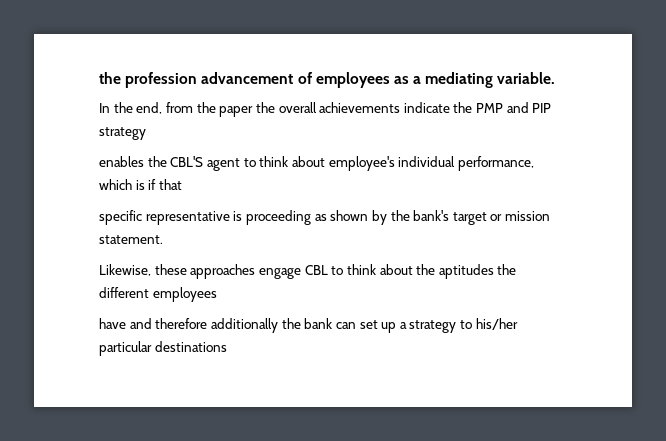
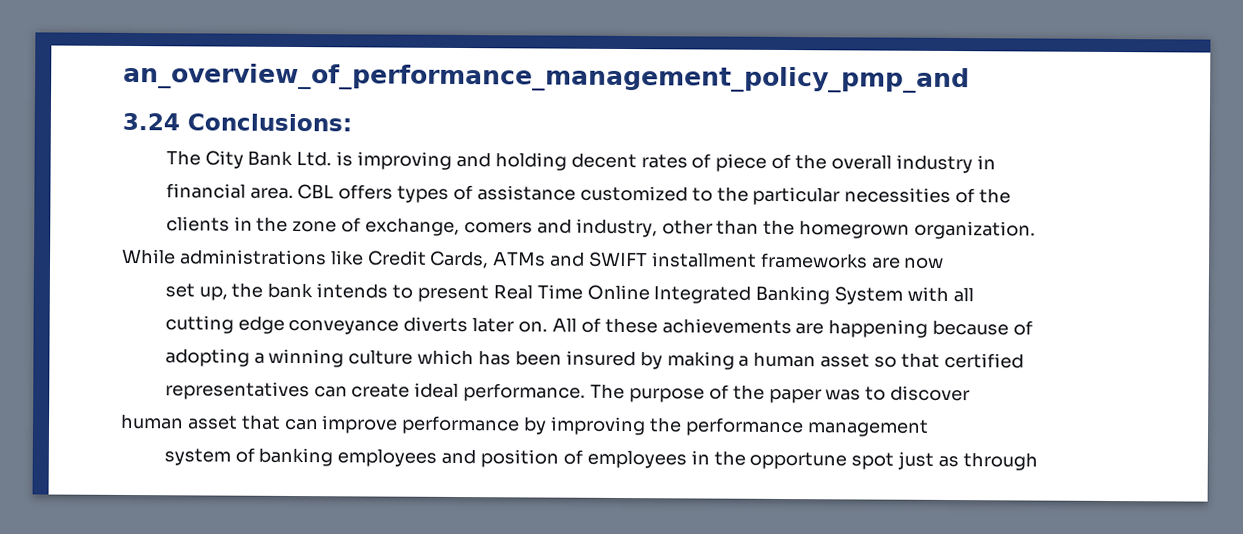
- the profession advancement of employees as a mediating variable.
- In the end, from the paper the overall achievements indicate the PMP and PIP strategy
- enables the CBL'S agent to think about employee's individual performance, which is if that
- specific representative is proceeding as shown by the bank's target or mission statement.
- Likewise, these approaches engage CBL to think about the aptitudes the different employees
- have and therefore additionally the bank can set up a strategy to his/her particular destinations
+ an_overview_of_performance_management_policy_pmp_and
+ 3.24 Conclusions:
+ The City Bank Ltd. is improving and holding decent rates of piece of the overall industry in
+ financial area. CBL offers types of assistance customized to the particular necessities of the
+ clients in the zone of exchange, comers and industry, other than the homegrown organization.
+ While administrations like Credit Cards, ATMs and SWIFT installment frameworks are now
+ set up, the bank intends to present Real Time Online Integrated Banking System with all
+ cutting edge conveyance diverts later on. All of these achievements are happening because of
+ adopting a winning culture which has been insured by making a human asset so that certified
+ representatives can create ideal performance. The purpose of the paper was to discover
+ human asset that can improve performance by improving the performance management
+ system of banking employees and position of employees in the opportune spot just as through

